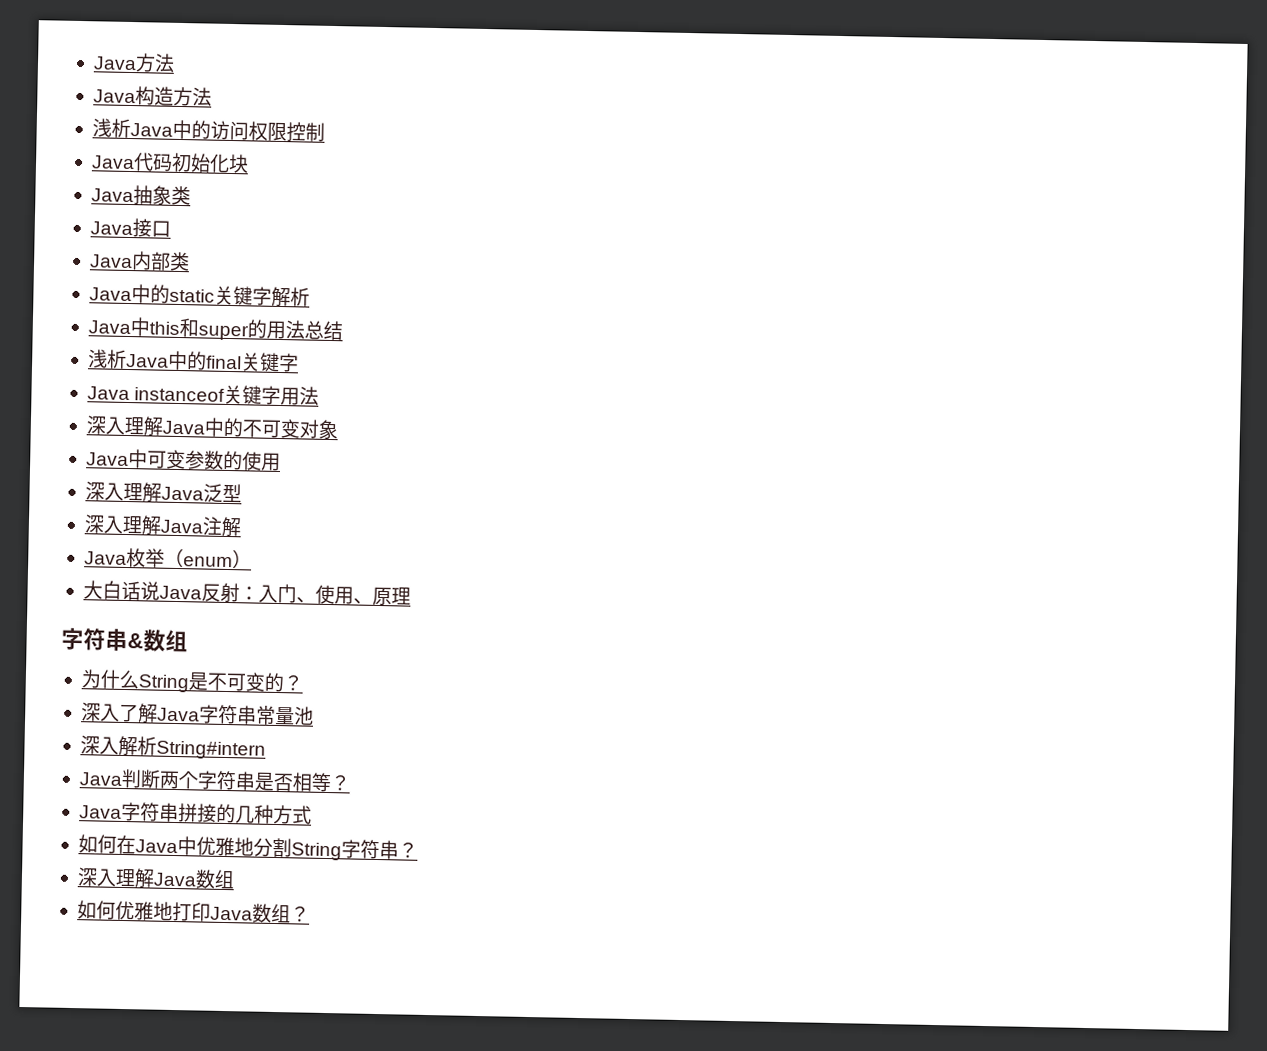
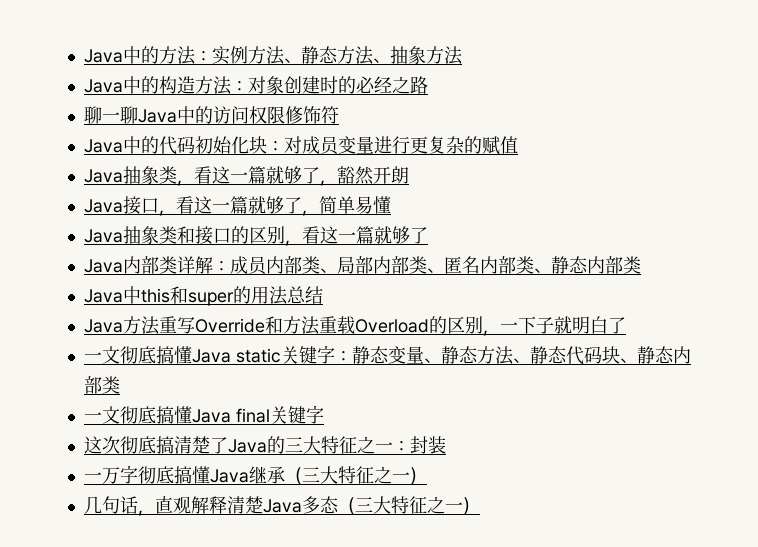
- Java方法
+ Java中的方法：实例方法、静态方法、抽象方法
- Java构造方法
- 浅析Java中的访问权限控制
- Java代码初始化块
- Java抽象类
- Java接口
- Java内部类
- Java中的static关键字解析
+ Java中的构造方法：对象创建时的必经之路
+ 聊一聊Java中的访问权限修饰符
+ Java中的代码初始化块：对成员变量进行更复杂的赋值
+ Java抽象类，看这一篇就够了，豁然开朗
+ Java接口，看这一篇就够了，简单易懂
+ Java抽象类和接口的区别，看这一篇就够了
+ Java内部类详解：成员内部类、局部内部类、匿名内部类、静态内部类
- 浅析Java中的final关键字
- Java instanceof关键字用法
- 深入理解Java中的不可变对象
- Java中可变参数的使用
- 深入理解Java泛型
- 深入理解Java注解
- Java枚举（enum）
- 大白话说Java反射：入门、使用、原理
- 字符串&数组
- 为什么String是不可变的？
- 深入了解Java字符串常量池
- 深入解析String#intern
- Java判断两个字符串是否相等？
- Java字符串拼接的几种方式
- 如何在Java中优雅地分割String字符串？
- 深入理解Java数组
- 如何优雅地打印Java数组？
+ Java方法重写Override和方法重载Overload的区别，一下子就明白了
+ 一文彻底搞懂Java static关键字：静态变量、静态方法、静态代码块、静态内部类
+ 一文彻底搞懂Java final关键字
+ 这次彻底搞清楚了Java的三大特征之一：封装
+ 一万字彻底搞懂Java继承（三大特征之一）
+ 几句话，直观解释清楚Java多态（三大特征之一）

